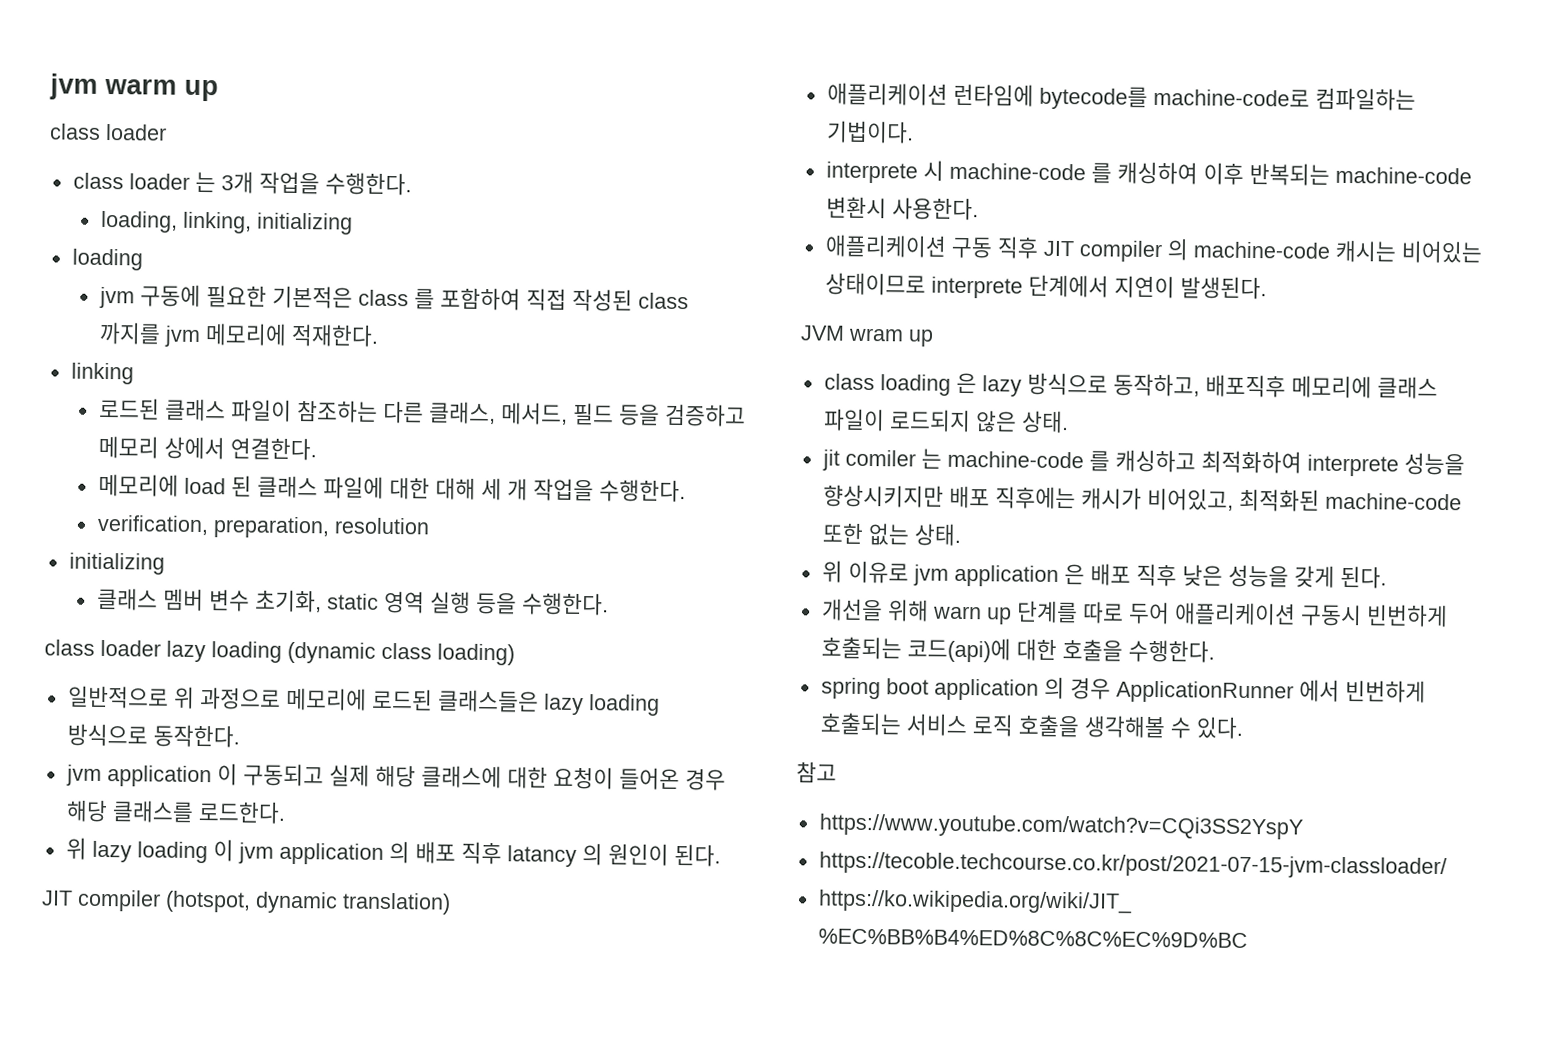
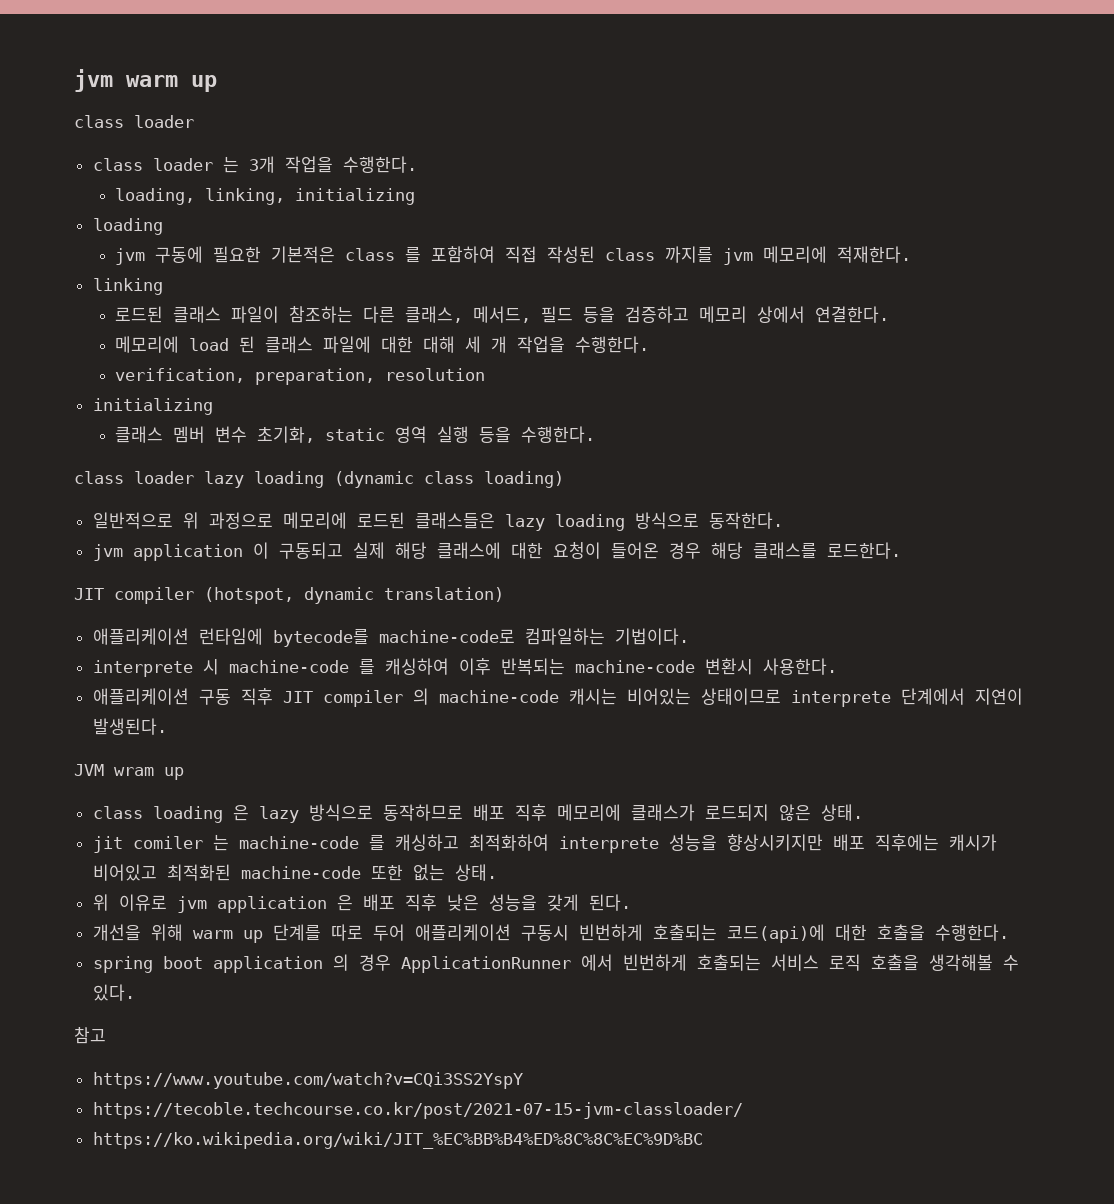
- 위 lazy loading 이 jvm application 의 배포 직후 latancy 의 원인이 된다.
- class loading 은 lazy 방식으로 동작하고, 배포직후 메모리에 클래스 파일이 로드되지 않은 상태.
+ class loading 은 lazy 방식으로 동작하므로 배포 직후 메모리에 클래스가 로드되지 않은 상태.
- jit comiler 는 machine-code 를 캐싱하고 최적화하여 interprete 성능을 향상시키지만 배포 직후에는 캐시가 비어있고, 최적화된 machine-code 또한 없는 상태.
+ jit comiler 는 machine-code 를 캐싱하고 최적화하여 interprete 성능을 향상시키지만 배포 직후에는 캐시가 비어있고 최적화된 machine-code 또한 없는 상태.
- 개선을 위해 warn up 단계를 따로 두어 애플리케이션 구동시 빈번하게 호출되는 코드(api)에 대한 호출을 수행한다.
+ 개선을 위해 warm up 단계를 따로 두어 애플리케이션 구동시 빈번하게 호출되는 코드(api)에 대한 호출을 수행한다.

